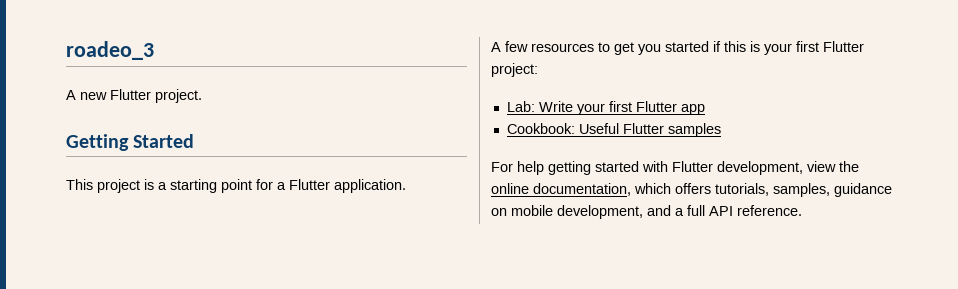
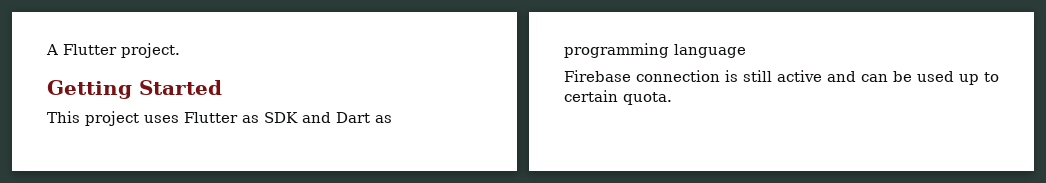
- roadeo_3
- A new Flutter project.
+ A Flutter project.
- This project is a starting point for a Flutter application.
- A few resources to get you started if this is your first Flutter project:
- Lab: Write your first Flutter app
- Cookbook: Useful Flutter samples
- For help getting started with Flutter development, view the online documentation, which offers tutorials, samples, guidance on mobile development, and a full API reference.
+ This project uses Flutter as SDK and Dart as programming language
+ Firebase connection is still active and can be used up to certain quota.

